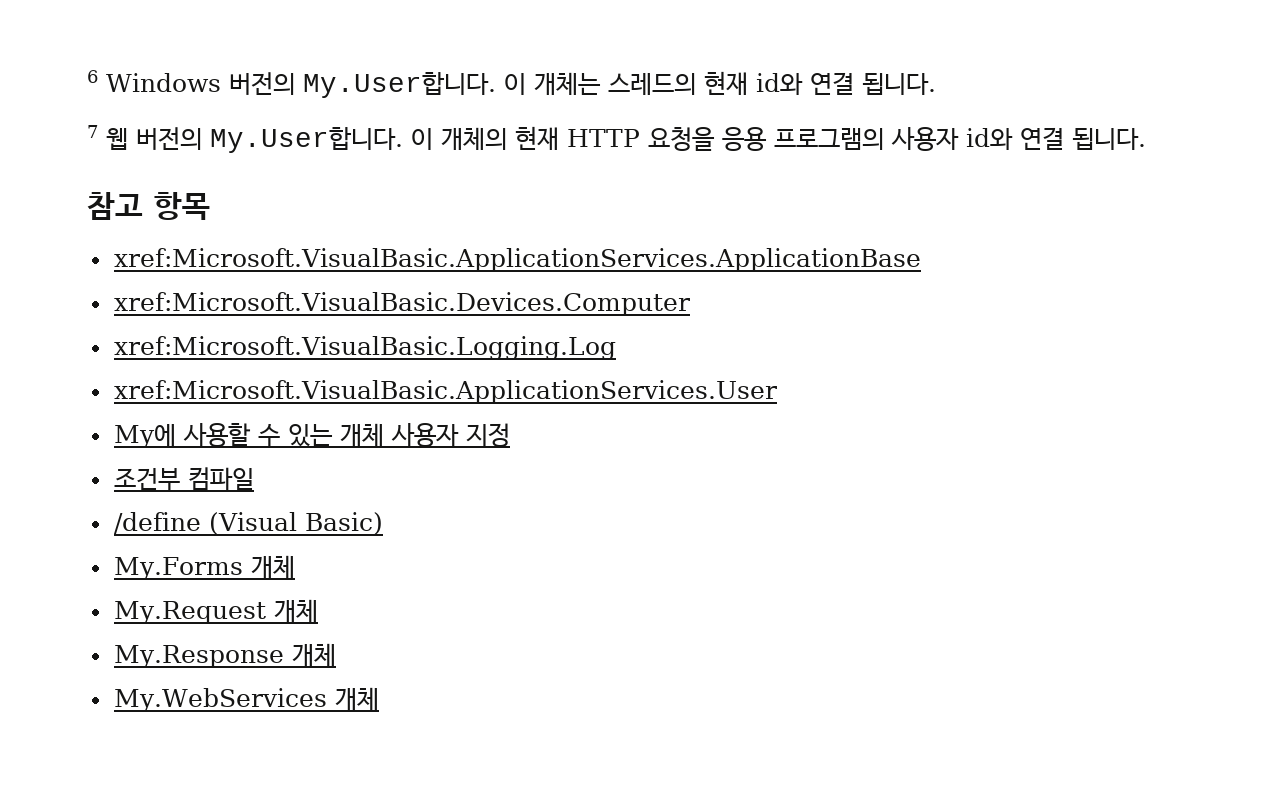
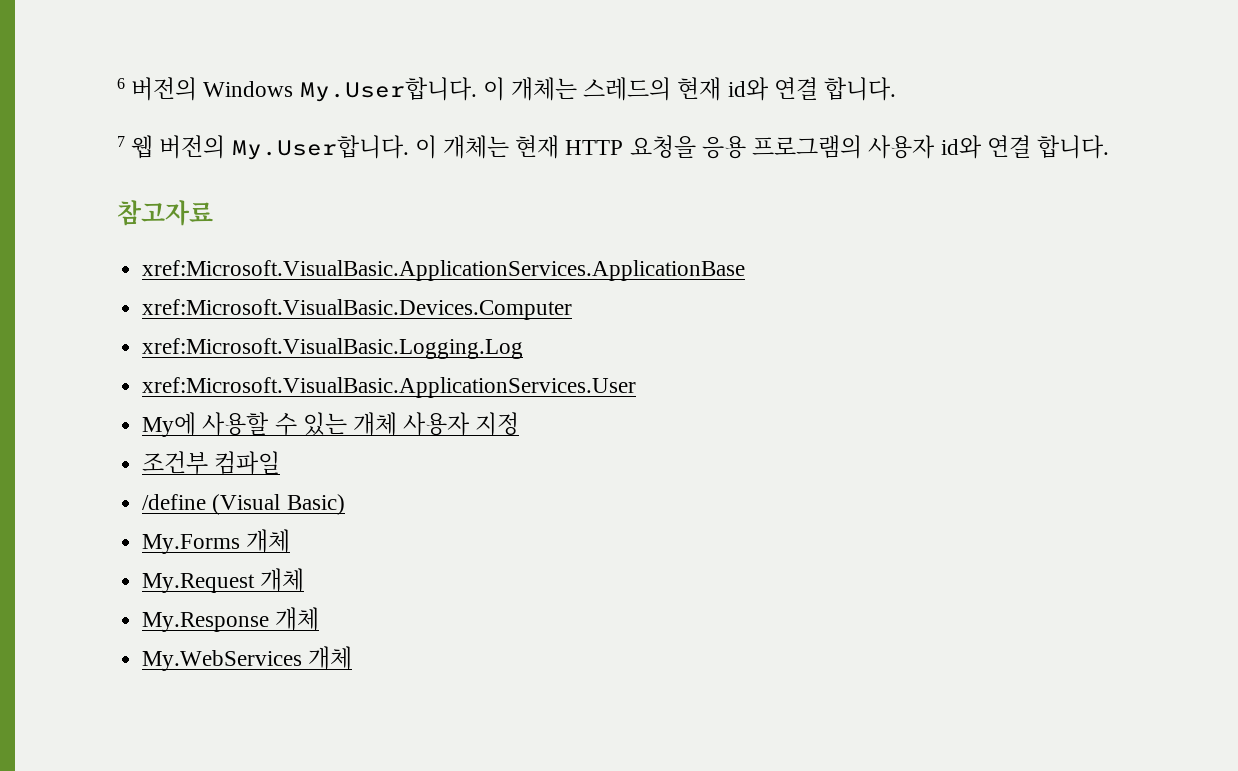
- 6 Windows 버전의 My.User합니다. 이 개체는 스레드의 현재 id와 연결 됩니다.
+ 6 버전의 Windows My.User합니다. 이 개체는 스레드의 현재 id와 연결 합니다.
- 7 웹 버전의 My.User합니다. 이 개체의 현재 HTTP 요청을 응용 프로그램의 사용자 id와 연결 됩니다.
- 참고 항목
+ 7 웹 버전의 My.User합니다. 이 개체는 현재 HTTP 요청을 응용 프로그램의 사용자 id와 연결 합니다.
+ 참고자료

